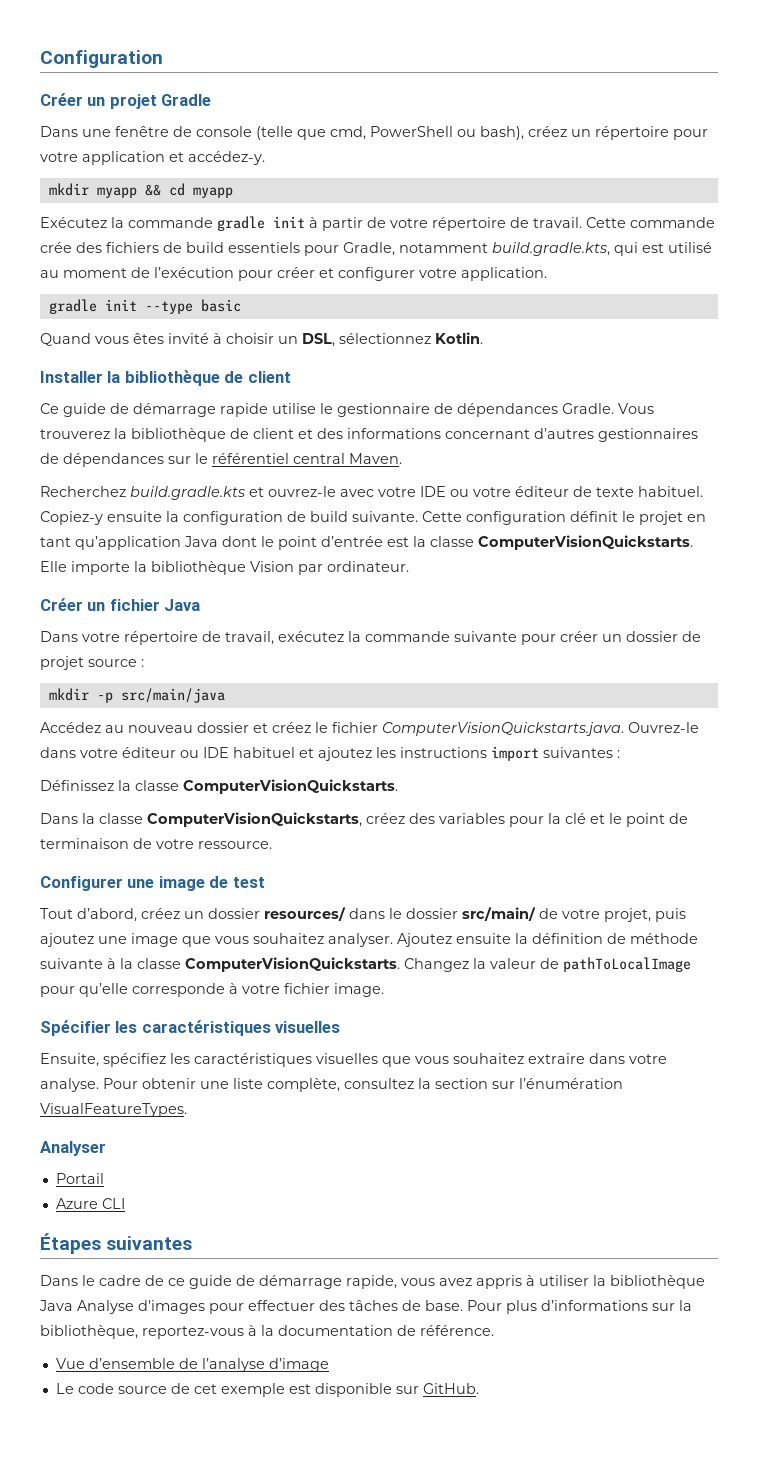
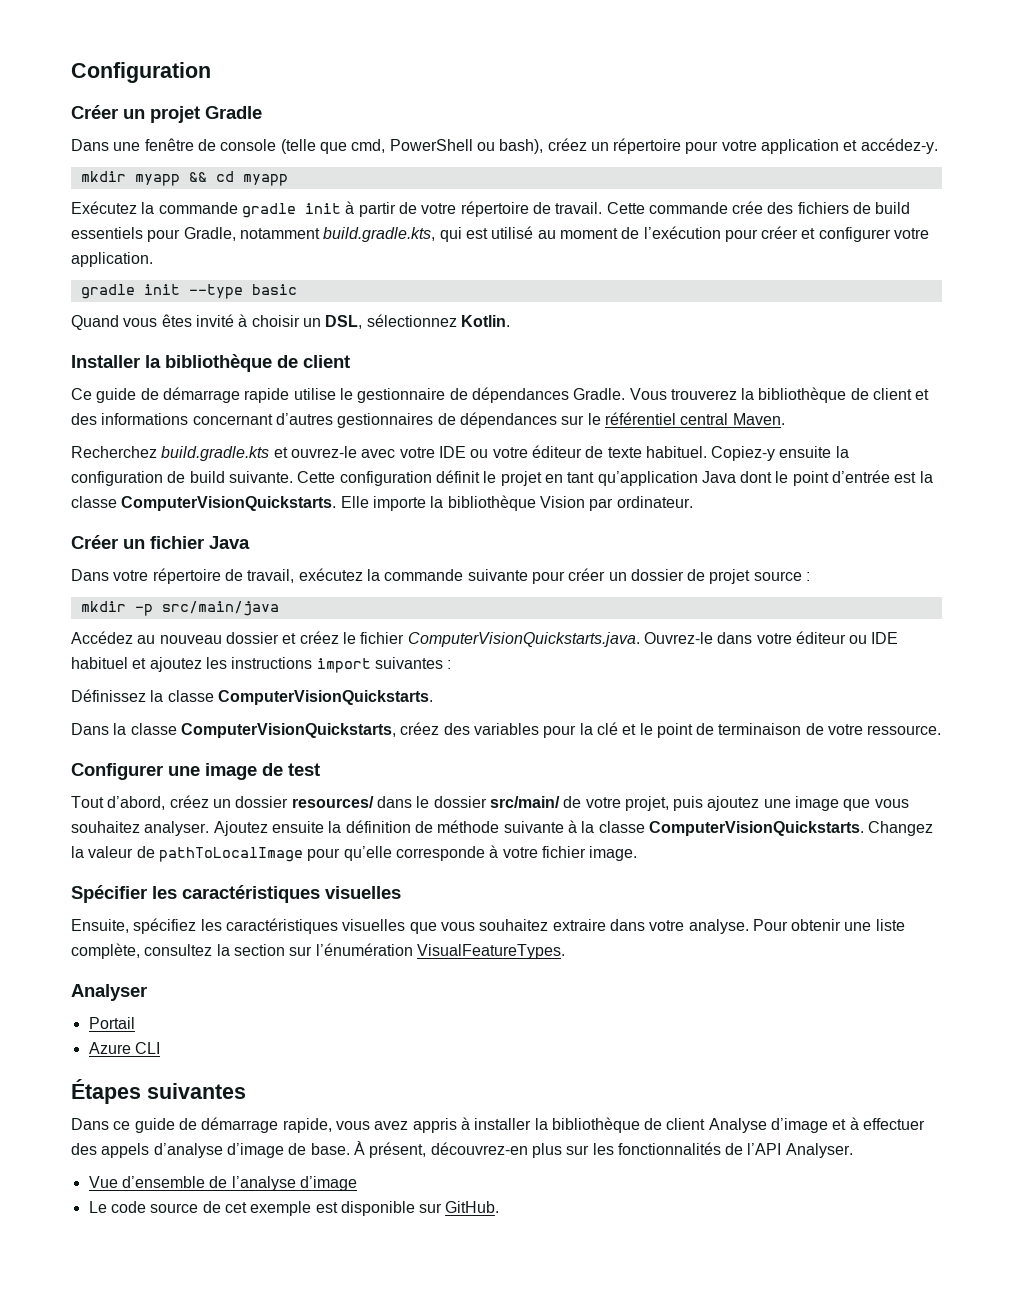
- Dans le cadre de ce guide de démarrage rapide, vous avez appris à utiliser la bibliothèque Java Analyse d'images pour effectuer des tâches de base. Pour plus d’informations sur la bibliothèque, reportez-vous à la documentation de référence.
+ Dans ce guide de démarrage rapide, vous avez appris à installer la bibliothèque de client Analyse d’image et à effectuer des appels d’analyse d’image de base. À présent, découvrez-en plus sur les fonctionnalités de l’API Analyser.

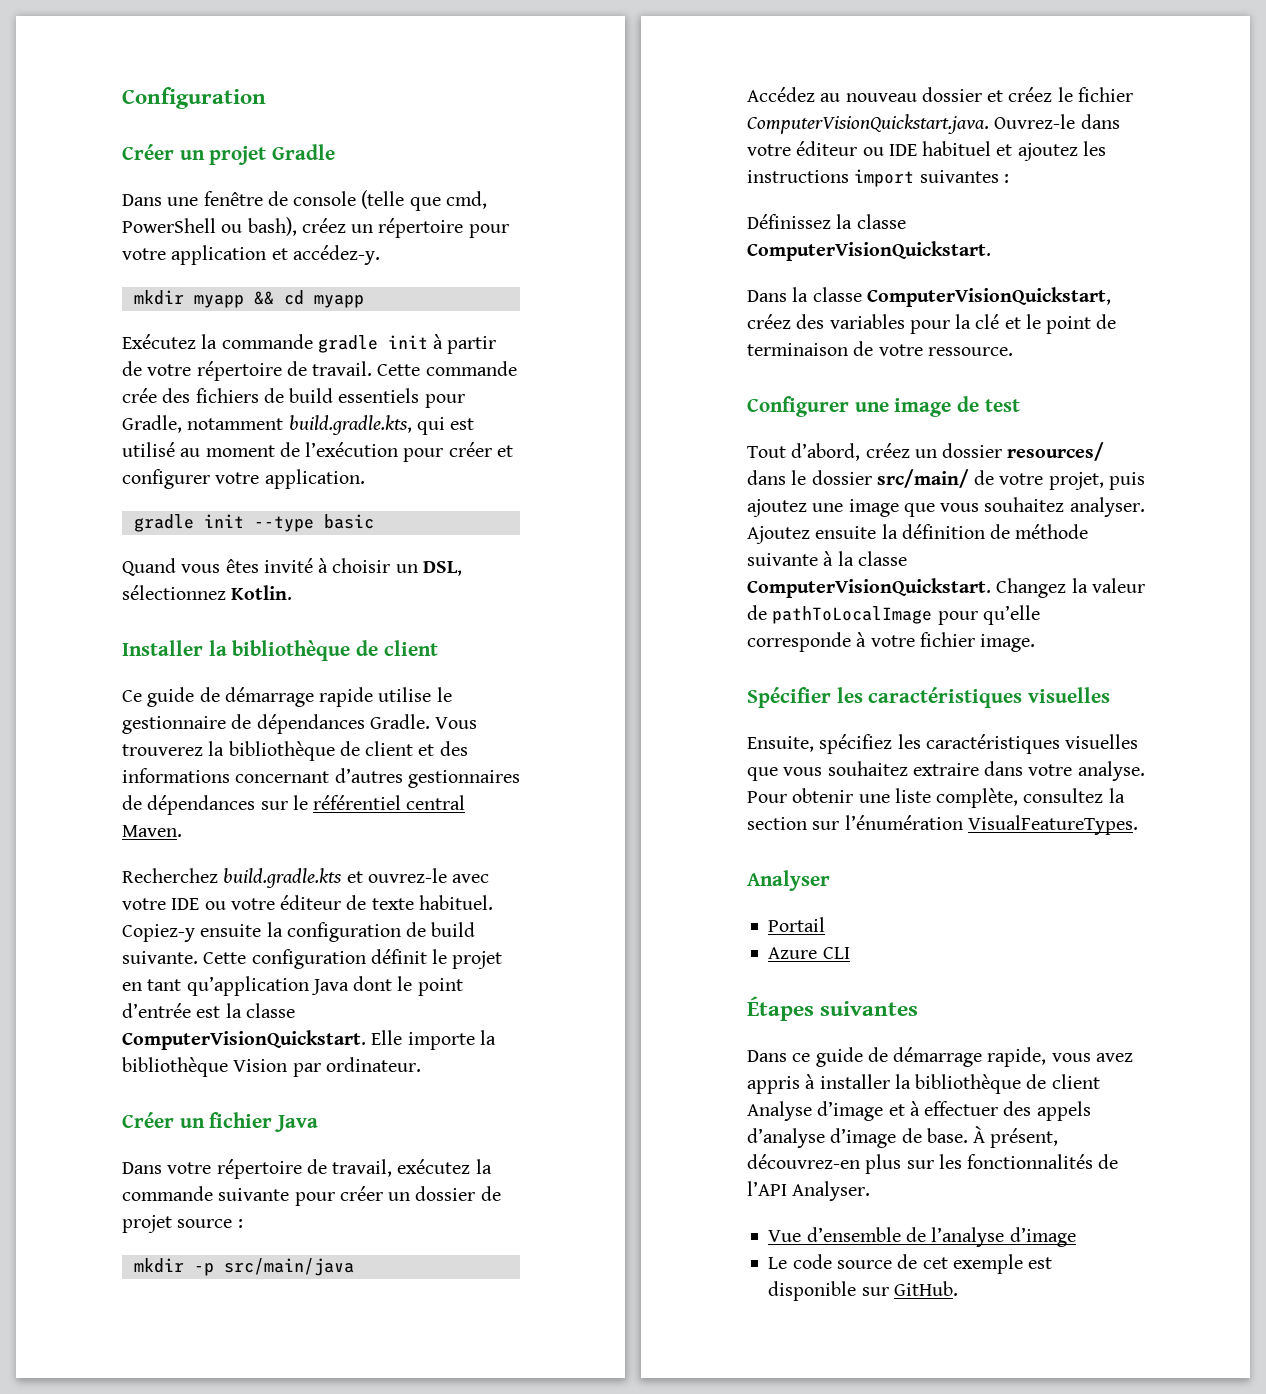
- Cette configuration définit le projet en tant qu’application Java dont le point d’entrée est la classe ComputerVisionQuickstarts.
+ Cette configuration définit le projet en tant qu’application Java dont le point d’entrée est la classe ComputerVisionQuickstart.
- Accédez au nouveau dossier et créez le fichier ComputerVisionQuickstarts.java. Ouvrez-le dans votre éditeur ou IDE habituel et ajoutez les instructions import suivantes :
+ Accédez au nouveau dossier et créez le fichier ComputerVisionQuickstart.java. Ouvrez-le dans votre éditeur ou IDE habituel et ajoutez les instructions import suivantes :
- Définissez la classe ComputerVisionQuickstarts.
+ Définissez la classe ComputerVisionQuickstart.
- Dans la classe ComputerVisionQuickstarts, créez des variables pour la clé et le point de terminaison de votre ressource.
+ Dans la classe ComputerVisionQuickstart, créez des variables pour la clé et le point de terminaison de votre ressource.
- Ajoutez ensuite la définition de méthode suivante à la classe ComputerVisionQuickstarts.
+ Ajoutez ensuite la définition de méthode suivante à la classe ComputerVisionQuickstart.

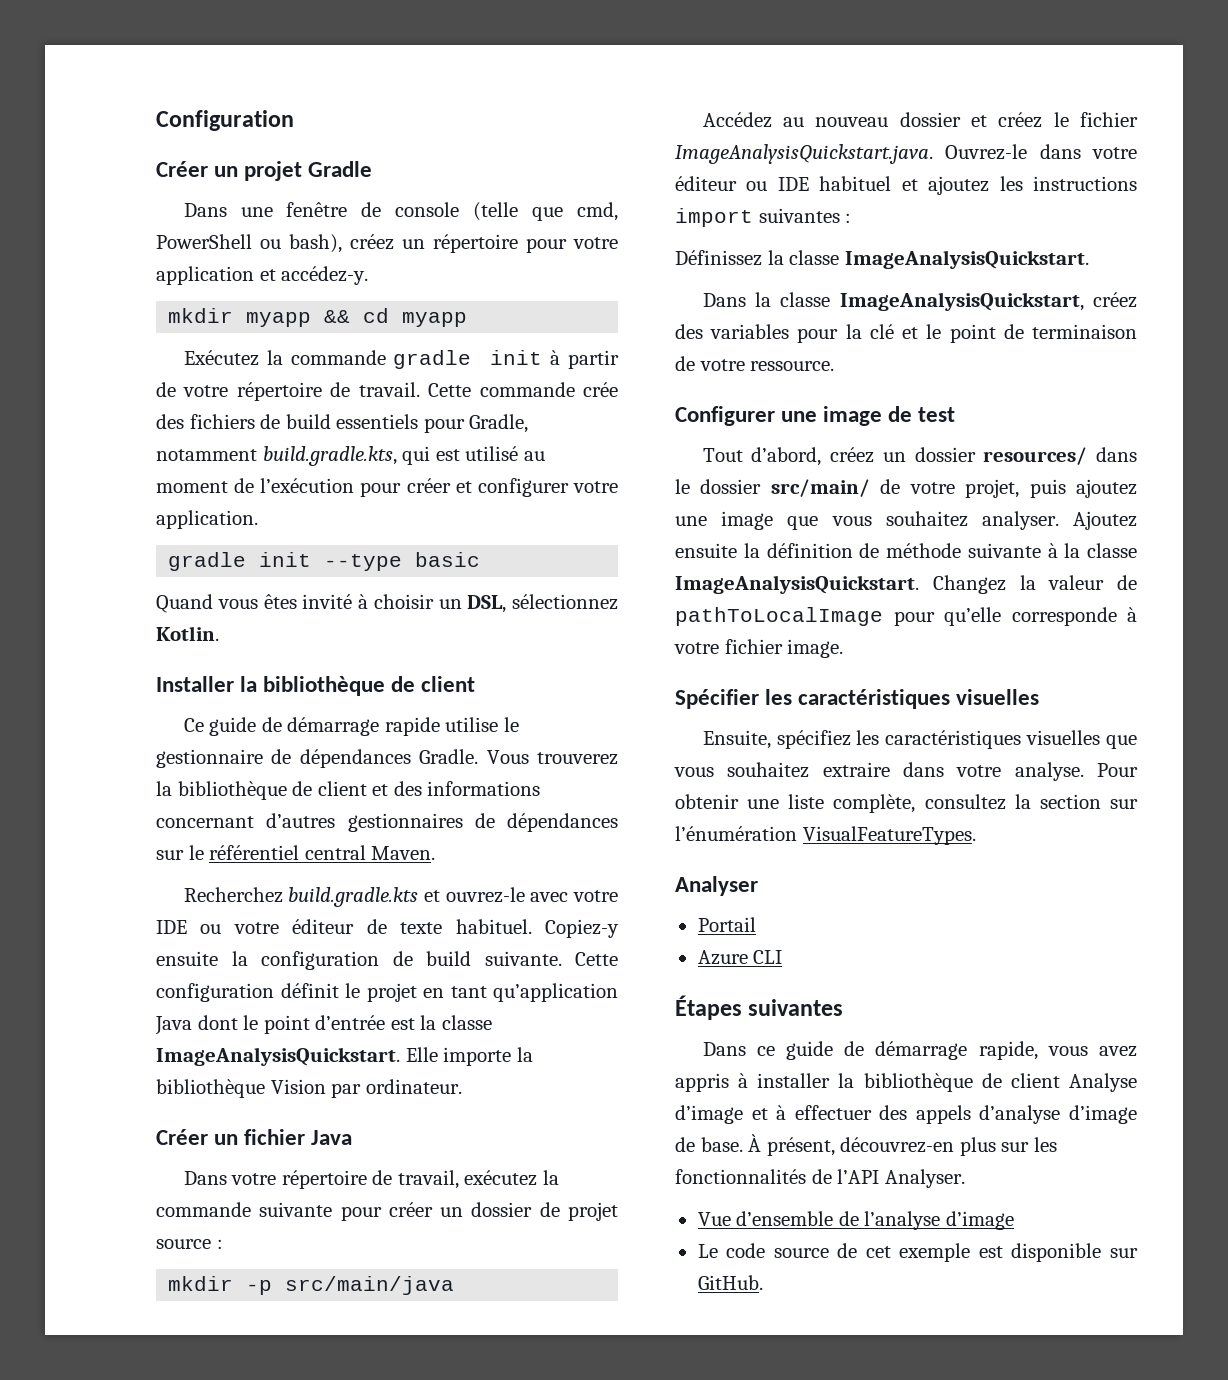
- Cette configuration définit le projet en tant qu’application Java dont le point d’entrée est la classe ComputerVisionQuickstart.
+ Cette configuration définit le projet en tant qu’application Java dont le point d’entrée est la classe ImageAnalysisQuickstart.
- Accédez au nouveau dossier et créez le fichier ComputerVisionQuickstart.java. Ouvrez-le dans votre éditeur ou IDE habituel et ajoutez les instructions import suivantes :
+ Accédez au nouveau dossier et créez le fichier ImageAnalysisQuickstart.java. Ouvrez-le dans votre éditeur ou IDE habituel et ajoutez les instructions import suivantes :
- Définissez la classe ComputerVisionQuickstart.
+ Définissez la classe ImageAnalysisQuickstart.
- Dans la classe ComputerVisionQuickstart, créez des variables pour la clé et le point de terminaison de votre ressource.
+ Dans la classe ImageAnalysisQuickstart, créez des variables pour la clé et le point de terminaison de votre ressource.
- Ajoutez ensuite la définition de méthode suivante à la classe ComputerVisionQuickstart.
+ Ajoutez ensuite la définition de méthode suivante à la classe ImageAnalysisQuickstart.

